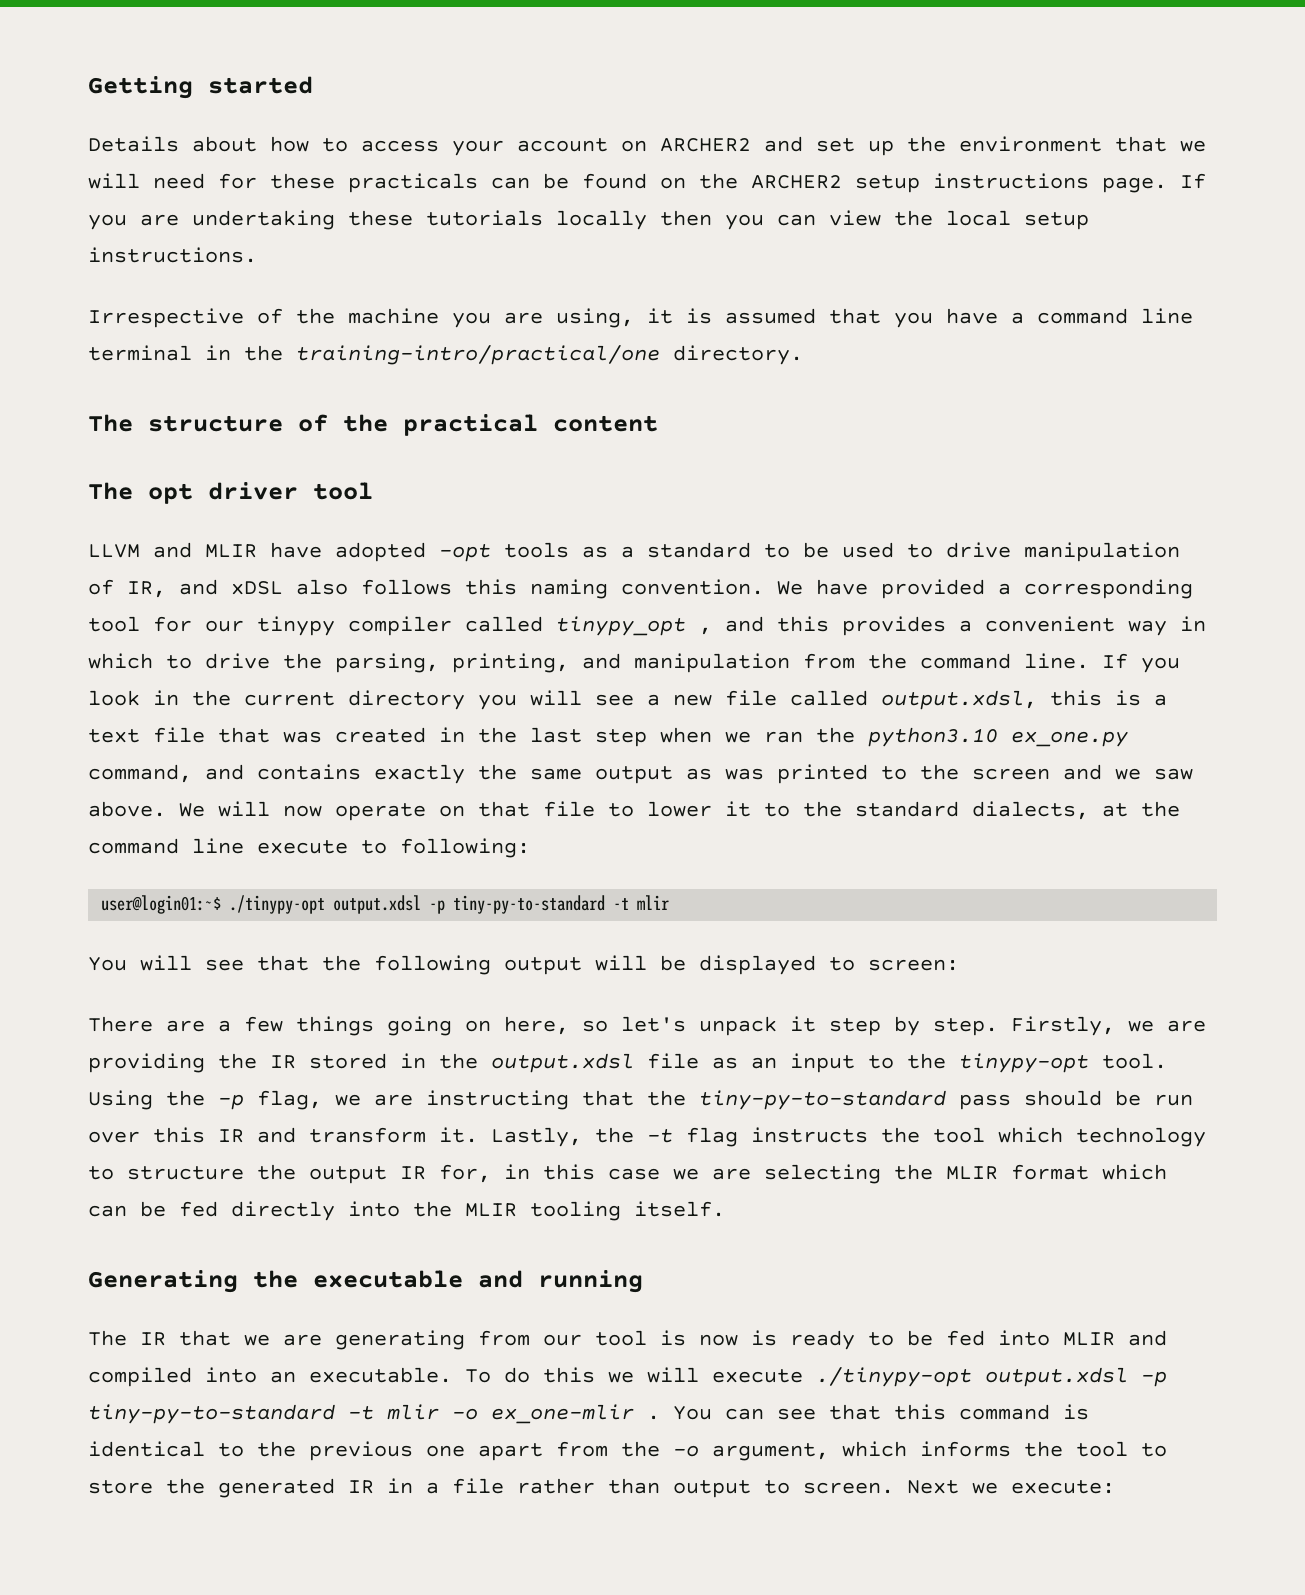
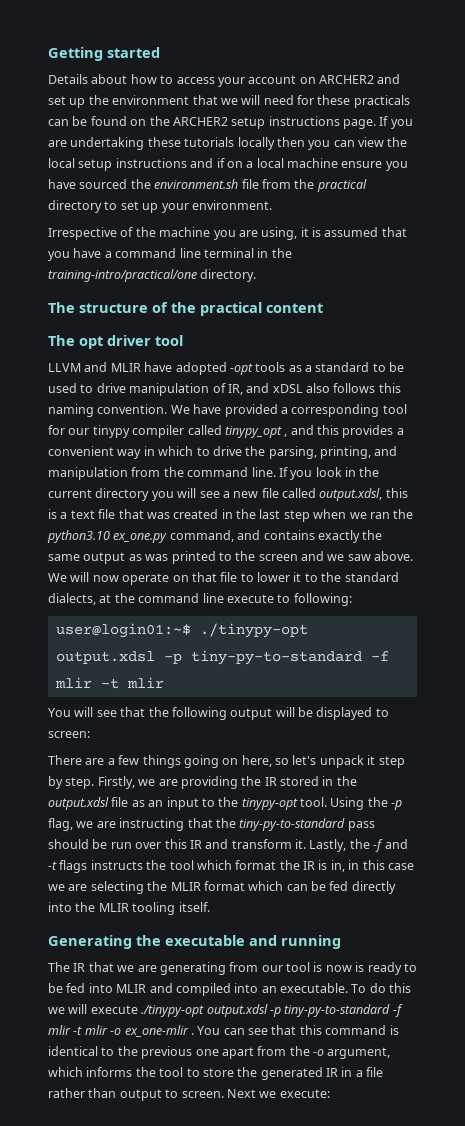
- If you are undertaking these tutorials locally then you can view the local setup instructions.
+ If you are undertaking these tutorials locally then you can view the local setup instructions and if on a local machine ensure you have sourced the environment.sh file from the practical directory to set up your environment.
- user@login01:~$ ./tinypy-opt output.xdsl -p tiny-py-to-standard -t mlir
+ user@login01:~$ ./tinypy-opt output.xdsl -p tiny-py-to-standard -f mlir -t mlir
- Lastly, the -t flag instructs the tool which technology to structure the output IR for, in this case we are selecting the MLIR format which can be fed directly into the MLIR tooling itself.
+ Lastly, the -f and -t flags instructs the tool which format the IR is in, in this case we are selecting the MLIR format which can be fed directly into the MLIR tooling itself.
- To do this we will execute ./tinypy-opt output.xdsl -p tiny-py-to-standard -t mlir -o ex_one-mlir .
+ To do this we will execute ./tinypy-opt output.xdsl -p tiny-py-to-standard -f mlir -t mlir -o ex_one-mlir .

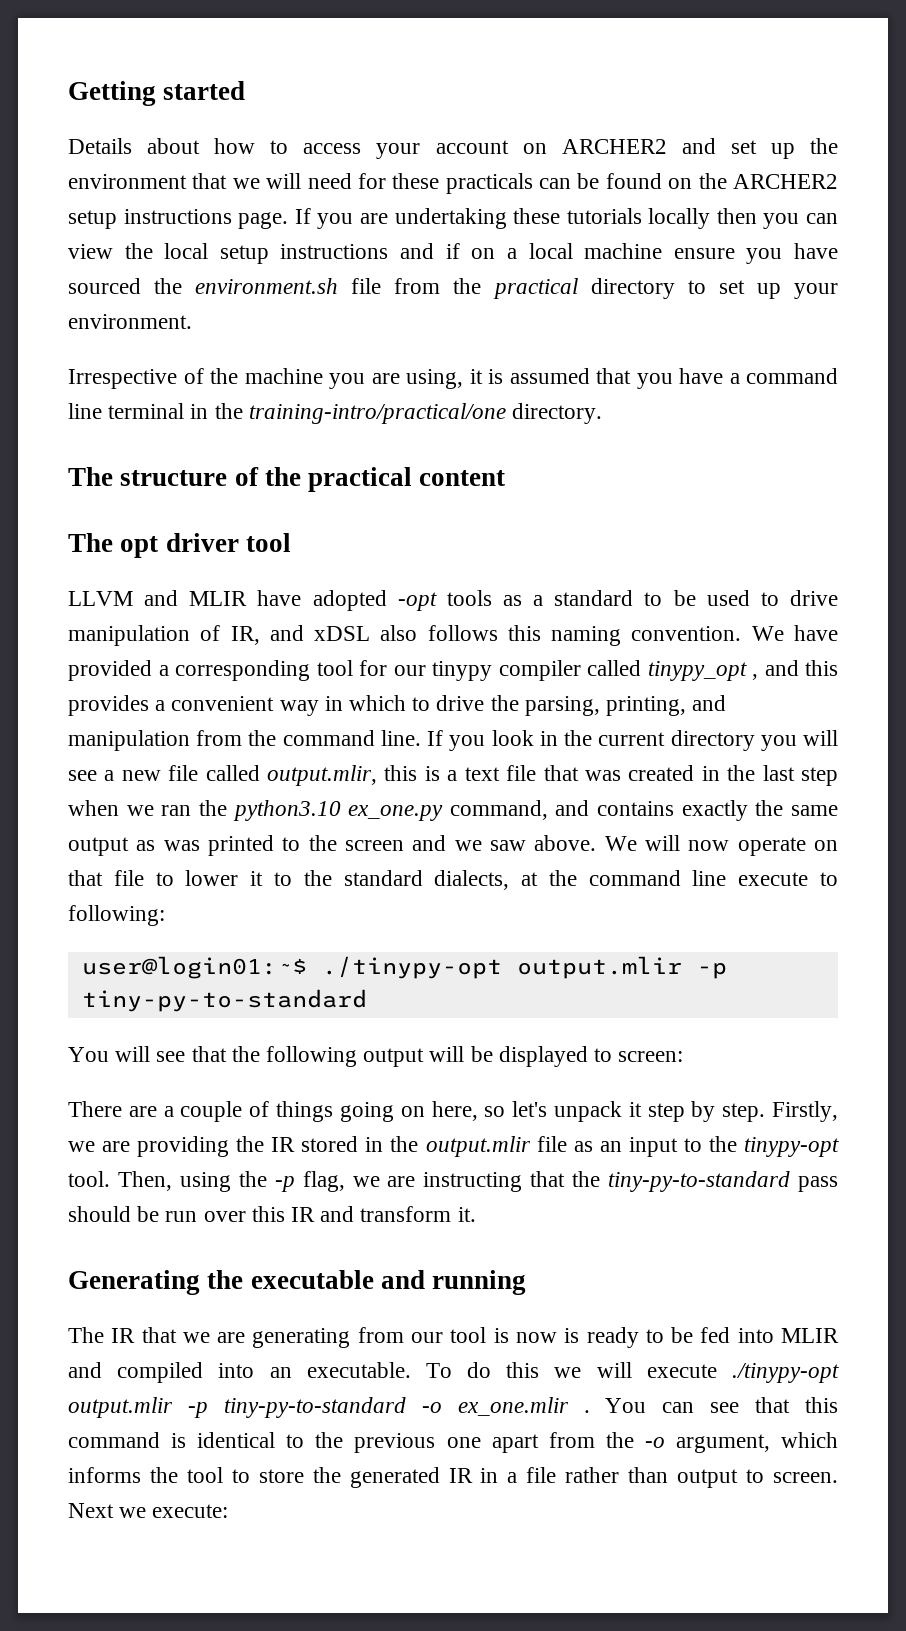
- If you look in the current directory you will see a new file called output.xdsl, this is a text file that was created in the last step when we ran the python3.10 ex_one.py command, and contains exactly the same output as was printed to the screen and we saw above.
+ If you look in the current directory you will see a new file called output.mlir, this is a text file that was created in the last step when we ran the python3.10 ex_one.py command, and contains exactly the same output as was printed to the screen and we saw above.
- user@login01:~$ ./tinypy-opt output.xdsl -p tiny-py-to-standard -f mlir -t mlir
+ user@login01:~$ ./tinypy-opt output.mlir -p tiny-py-to-standard
- There are a few things going on here, so let's unpack it step by step.
+ There are a couple of things going on here, so let's unpack it step by step.
- Firstly, we are providing the IR stored in the output.xdsl file as an input to the tinypy-opt tool.
+ Firstly, we are providing the IR stored in the output.mlir file as an input to the tinypy-opt tool.
- Using the -p flag, we are instructing that the tiny-py-to-standard pass should be run over this IR and transform it. Lastly, the -f and -t flags instructs the tool which format the IR is in, in this case we are selecting the MLIR format which can be fed directly into the MLIR tooling itself.
+ Then, using the -p flag, we are instructing that the tiny-py-to-standard pass should be run over this IR and transform it.
- To do this we will execute ./tinypy-opt output.xdsl -p tiny-py-to-standard -f mlir -t mlir -o ex_one-mlir .
+ To do this we will execute ./tinypy-opt output.mlir -p tiny-py-to-standard -o ex_one.mlir .

